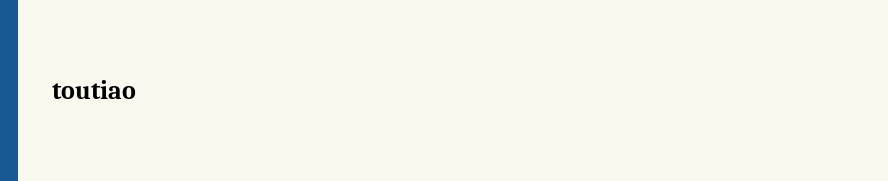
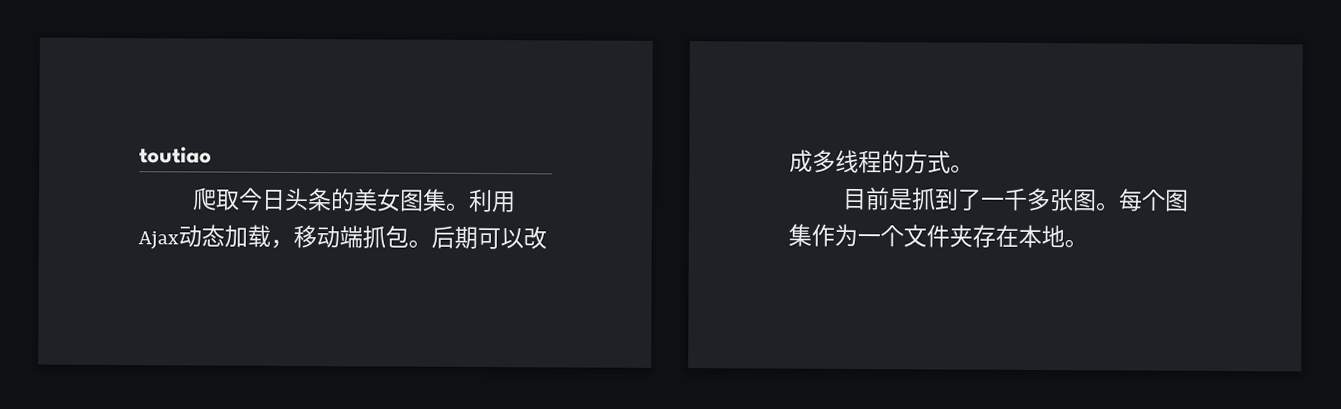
+ 爬取今日头条的美女图集。利用Ajax动态加载，移动端抓包。后期可以改成多线程的方式。
+ 目前是抓到了一千多张图。每个图集作为一个文件夹存在本地。

